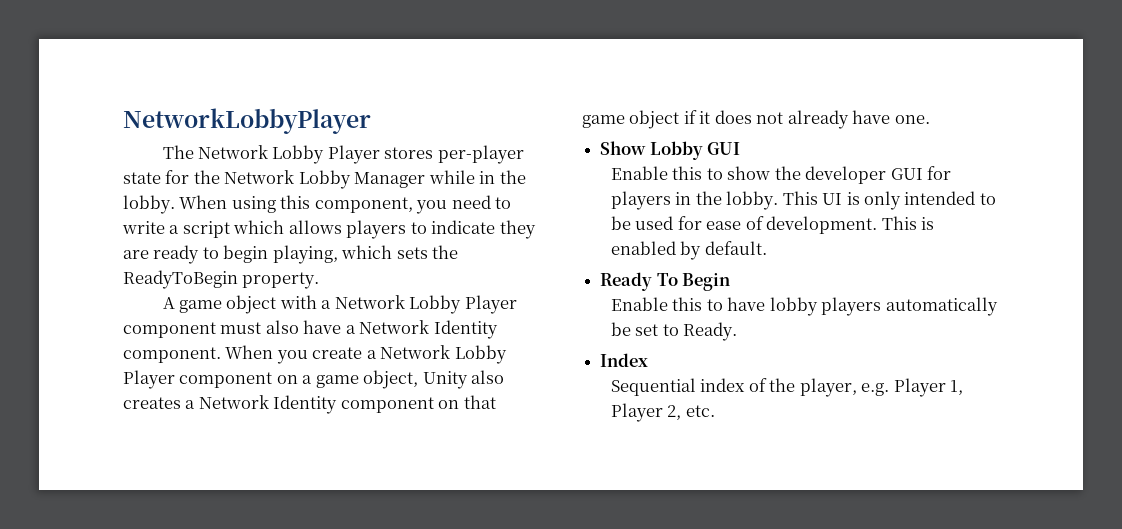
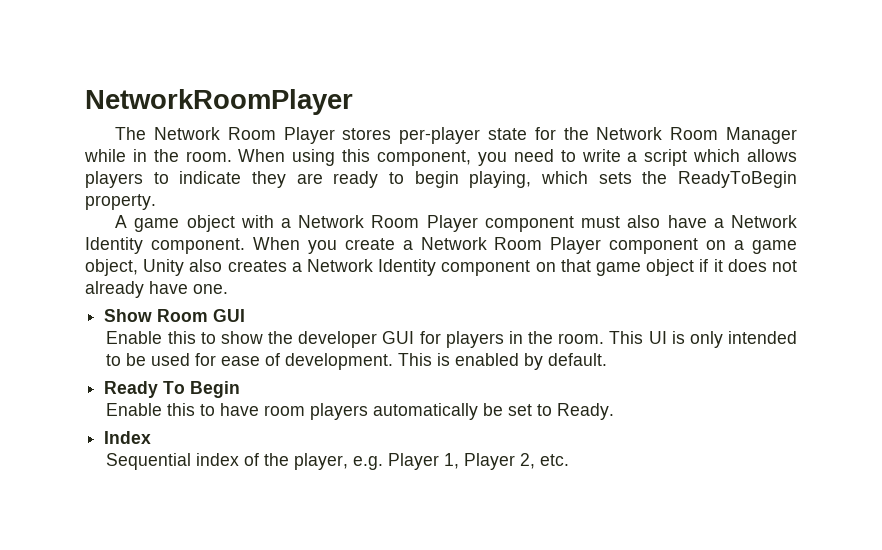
- NetworkLobbyPlayer
+ NetworkRoomPlayer
- The Network Lobby Player stores per-player state for the Network Lobby Manager while in the lobby.
+ The Network Room Player stores per-player state for the Network Room Manager while in the room.
- A game object with a Network Lobby Player component must also have a Network Identity component.
+ A game object with a Network Room Player component must also have a Network Identity component.
- When you create a Network Lobby Player component on a game object, Unity also creates a Network Identity component on that game object if it does not already have one.
+ When you create a Network Room Player component on a game object, Unity also creates a Network Identity component on that game object if it does not already have one.
- Show Lobby GUI
+ Show Room GUI
- Enable this to show the developer GUI for players in the lobby.
+ Enable this to show the developer GUI for players in the room.
- Enable this to have lobby players automatically be set to Ready.
+ Enable this to have room players automatically be set to Ready.

